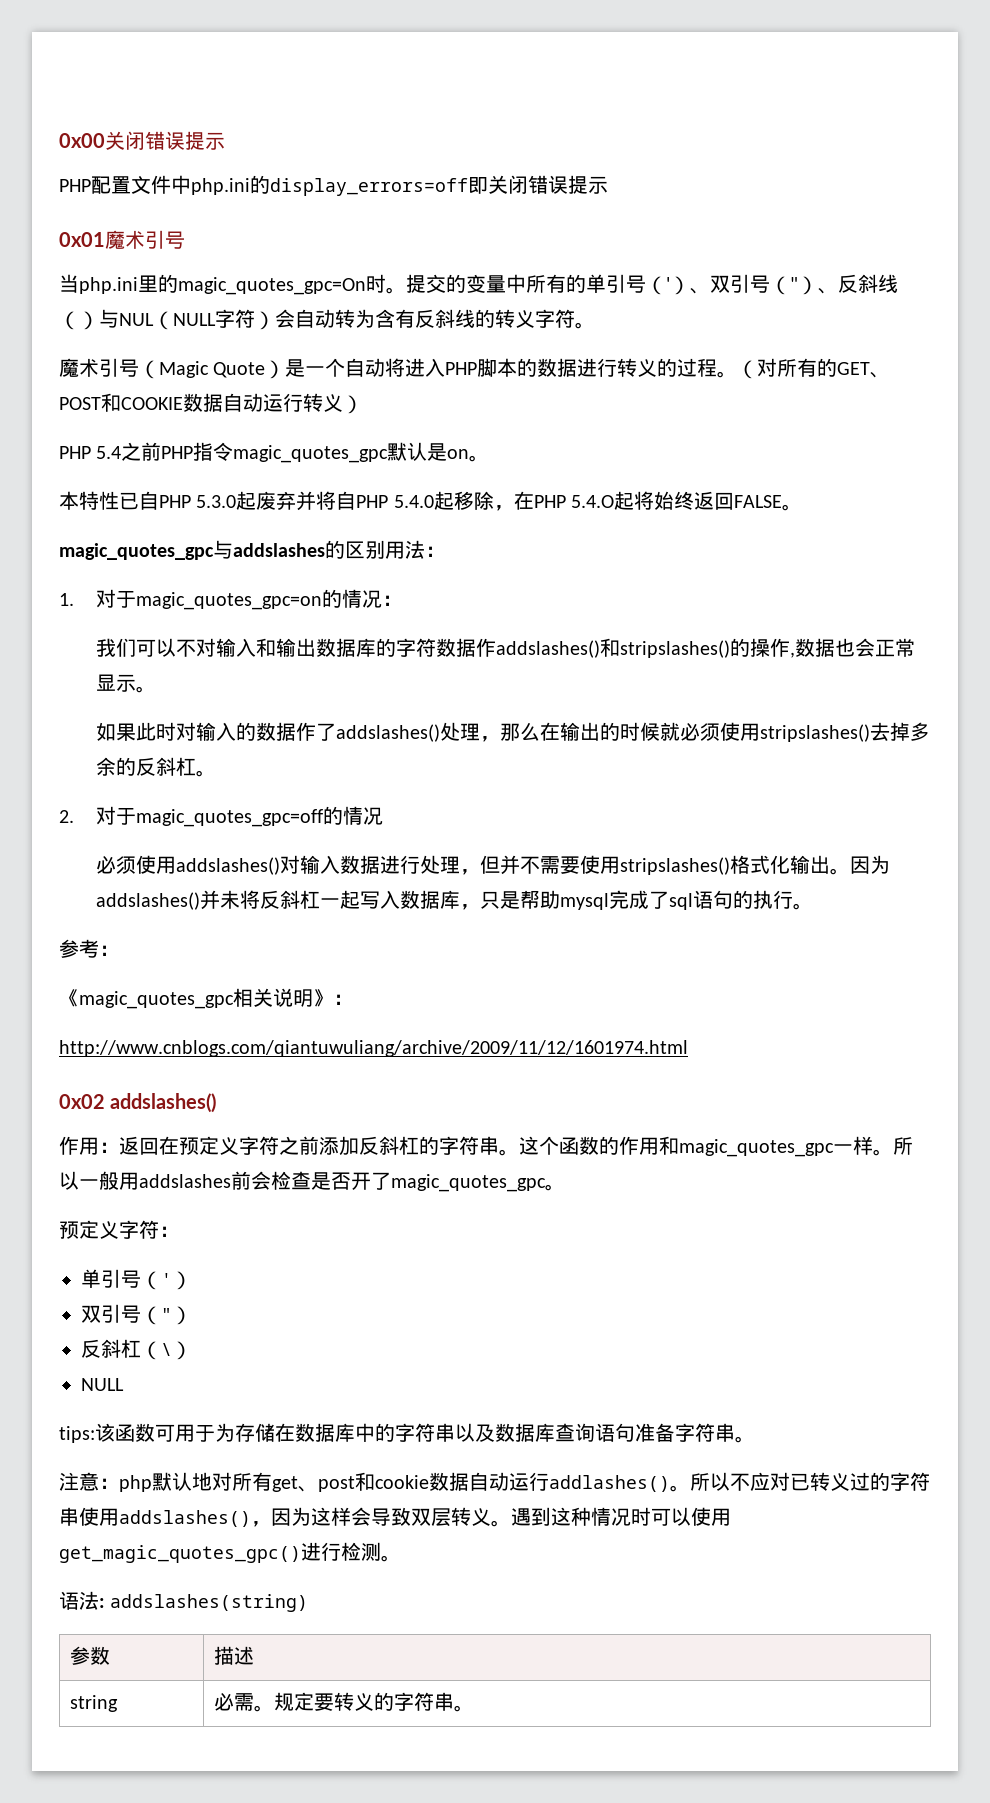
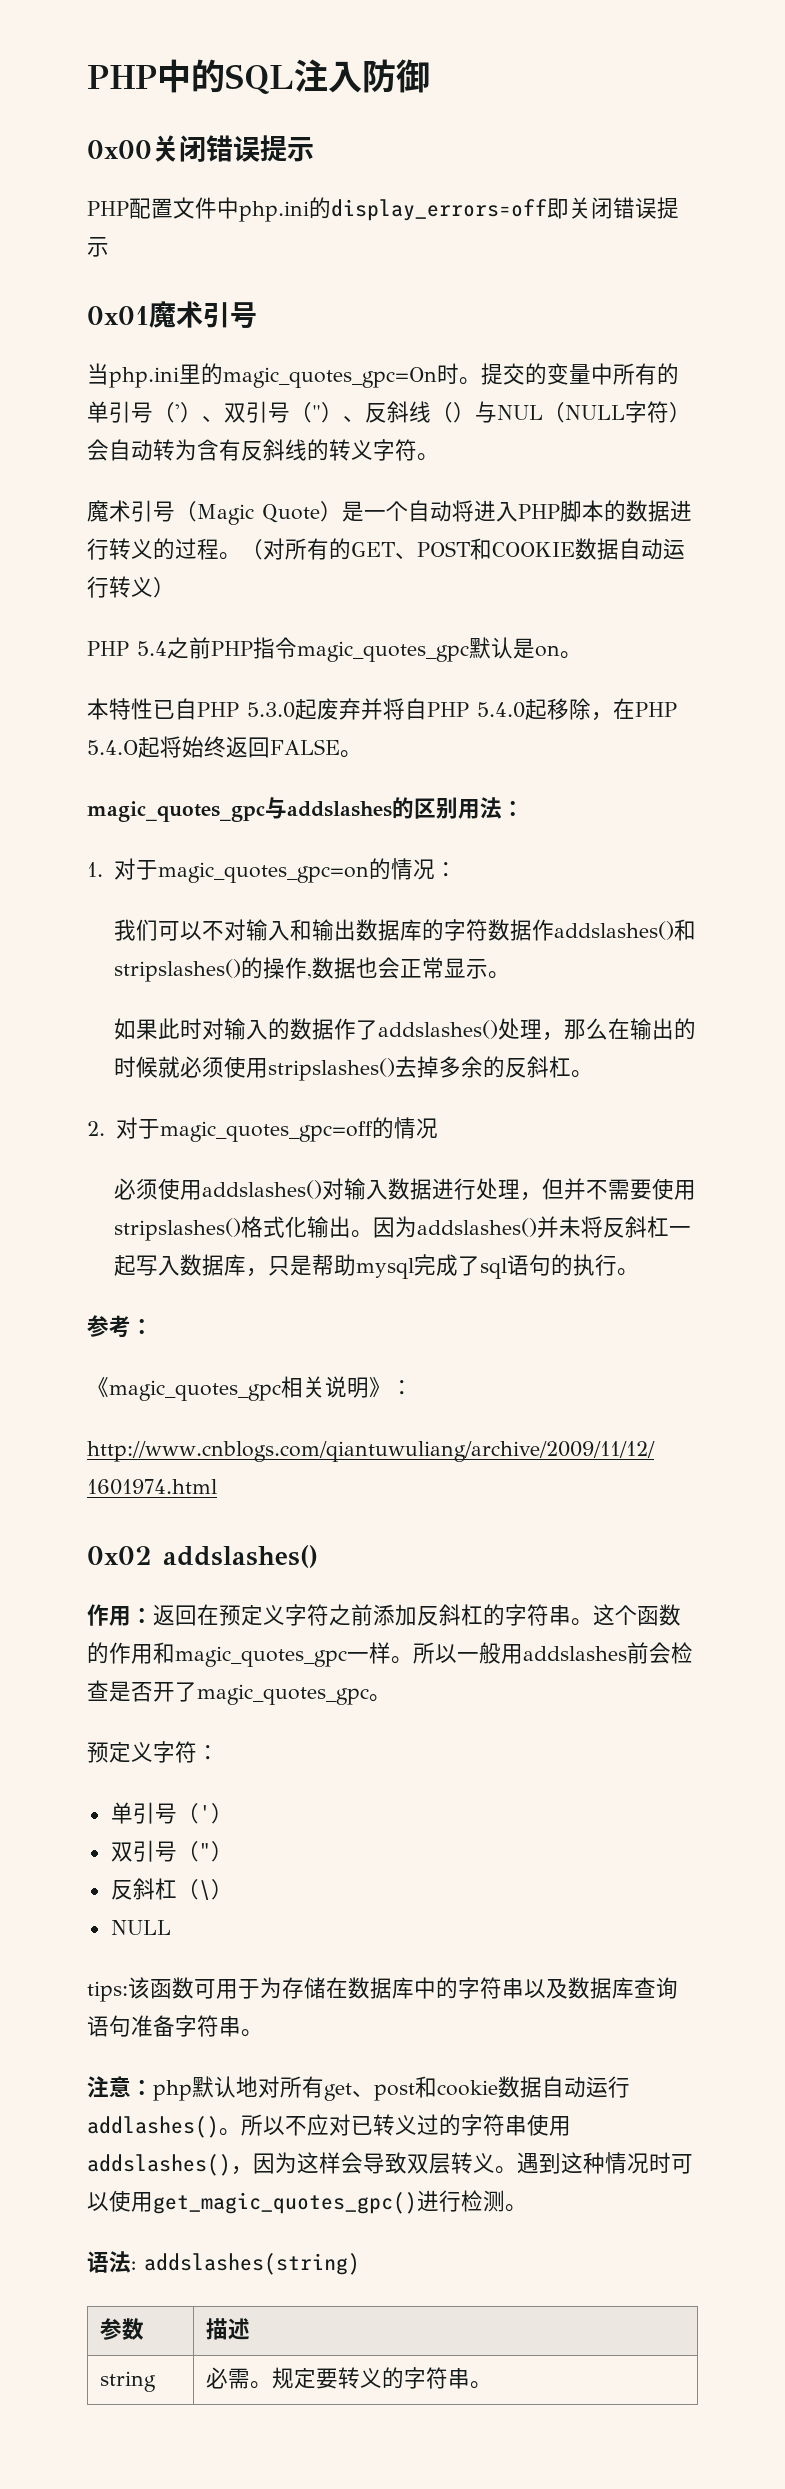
+ PHP中的SQL注入防御

